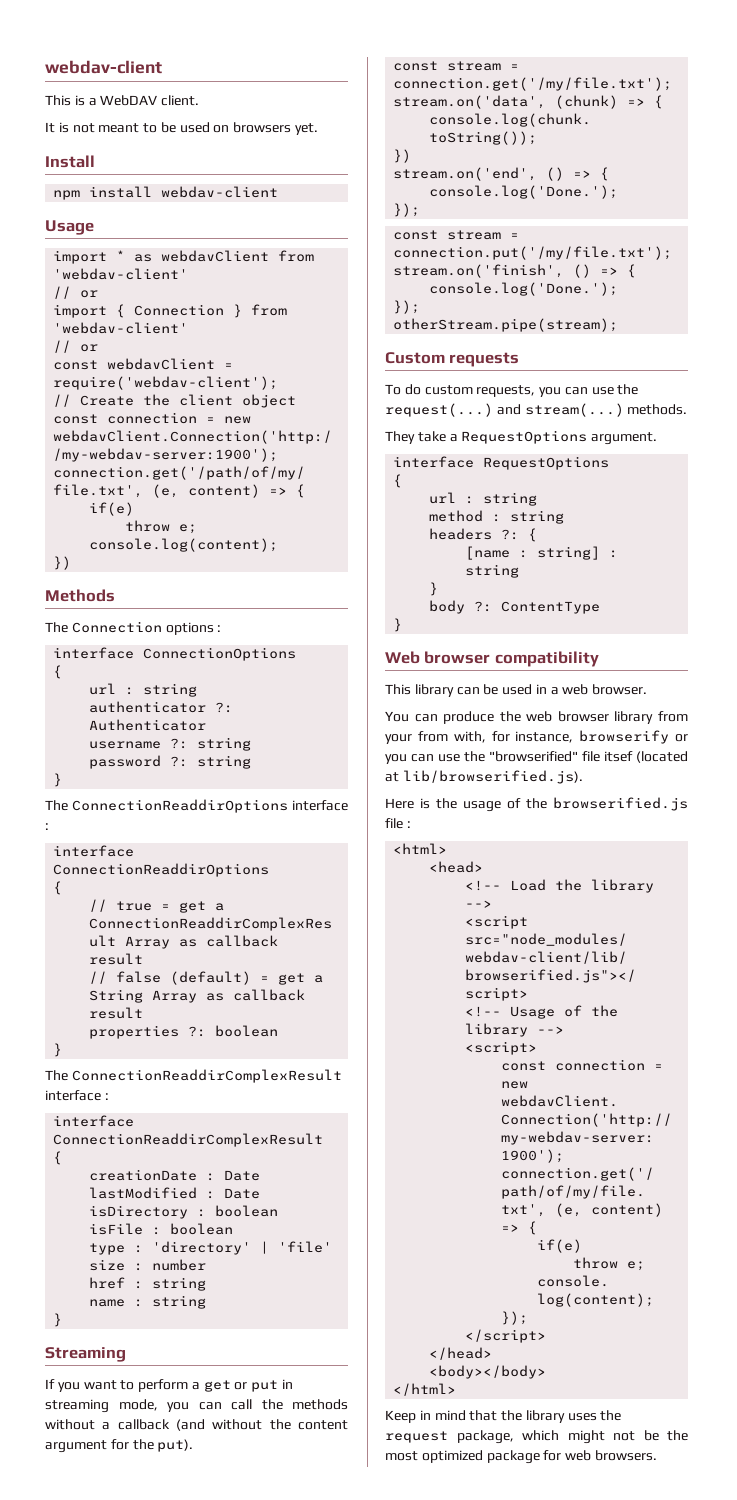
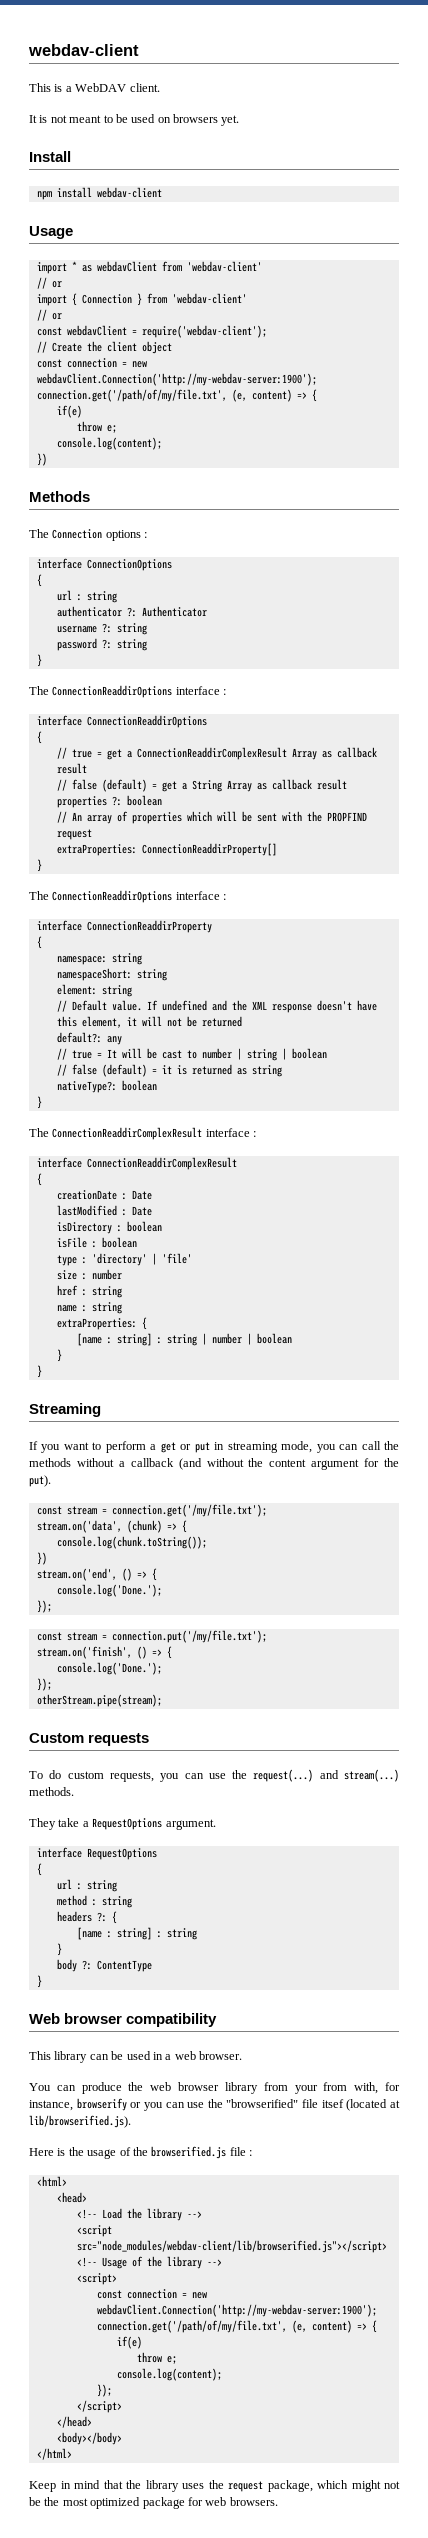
+ // An array of properties which will be sent with the PROPFIND request
+ extraProperties: ConnectionReaddirProperty[]
+ }
+ The ConnectionReaddirOptions interface :
+ interface ConnectionReaddirProperty
+ {
+ namespace: string
+ namespaceShort: string
+ element: string
+ // Default value. If undefined and the XML response doesn't have this element, it will not be returned
+ default?: any
+ // true = It will be cast to number | string | boolean
+ // false (default) = it is returned as string
+ nativeType?: boolean
+ extraProperties: {
+ [name : string] : string | number | boolean
+ }

